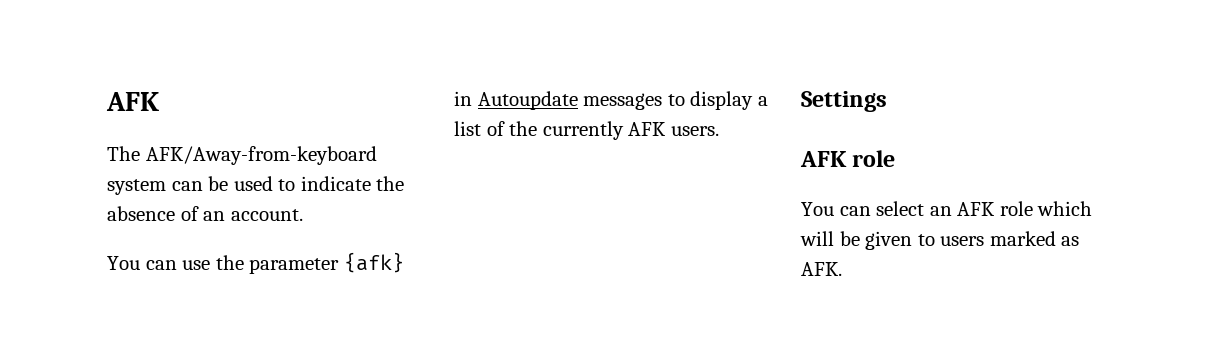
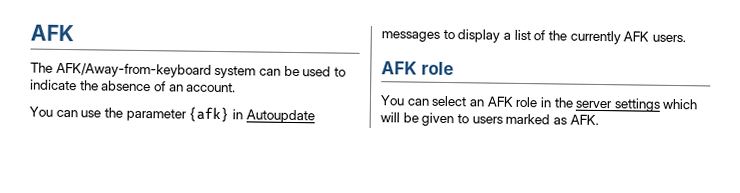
- Settings
- You can select an AFK role which will be given to users marked as AFK.
+ You can select an AFK role in the server settings which will be given to users marked as AFK.

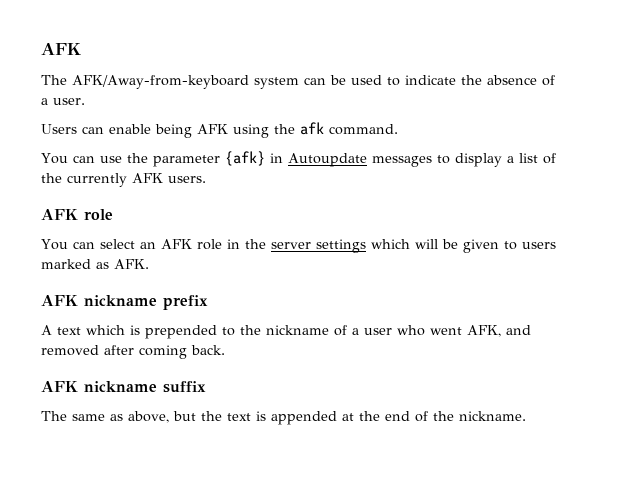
- The AFK/Away-from-keyboard system can be used to indicate the absence of an account.
+ The AFK/Away-from-keyboard system can be used to indicate the absence of a user.
+ Users can enable being AFK using the afk command.
+ AFK nickname prefix
+ A text which is prepended to the nickname of a user who went AFK, and removed after coming back.
+ AFK nickname suffix
+ The same as above, but the text is appended at the end of the nickname.

